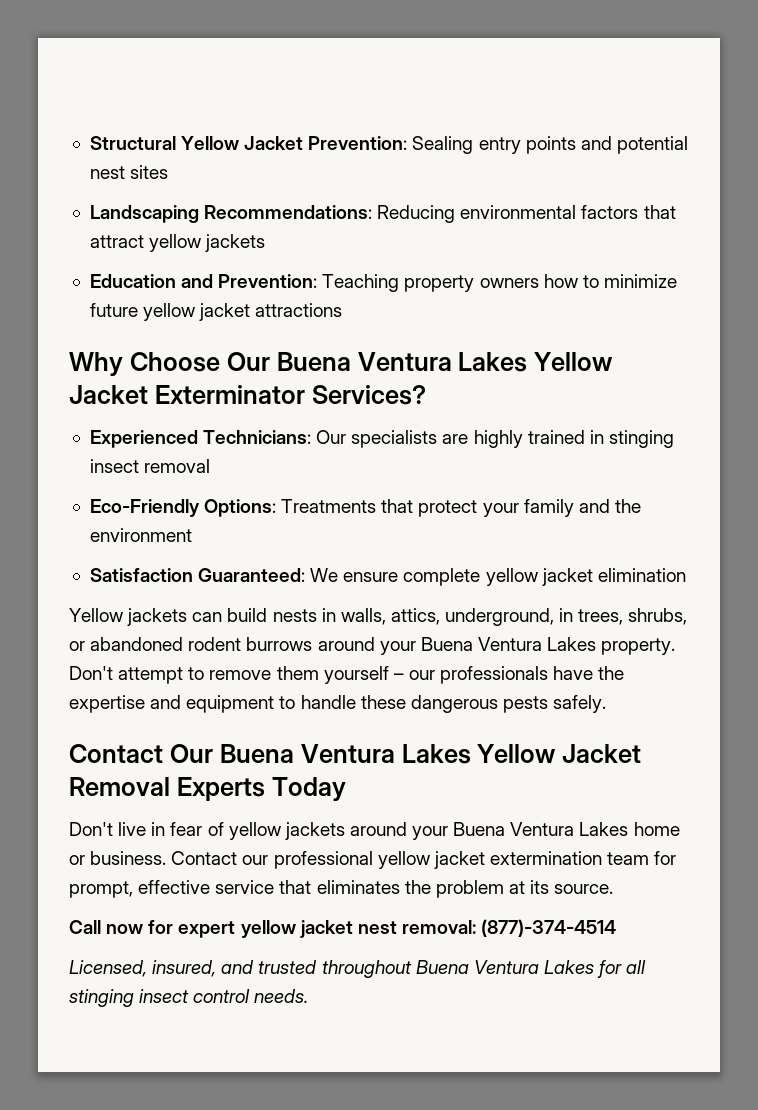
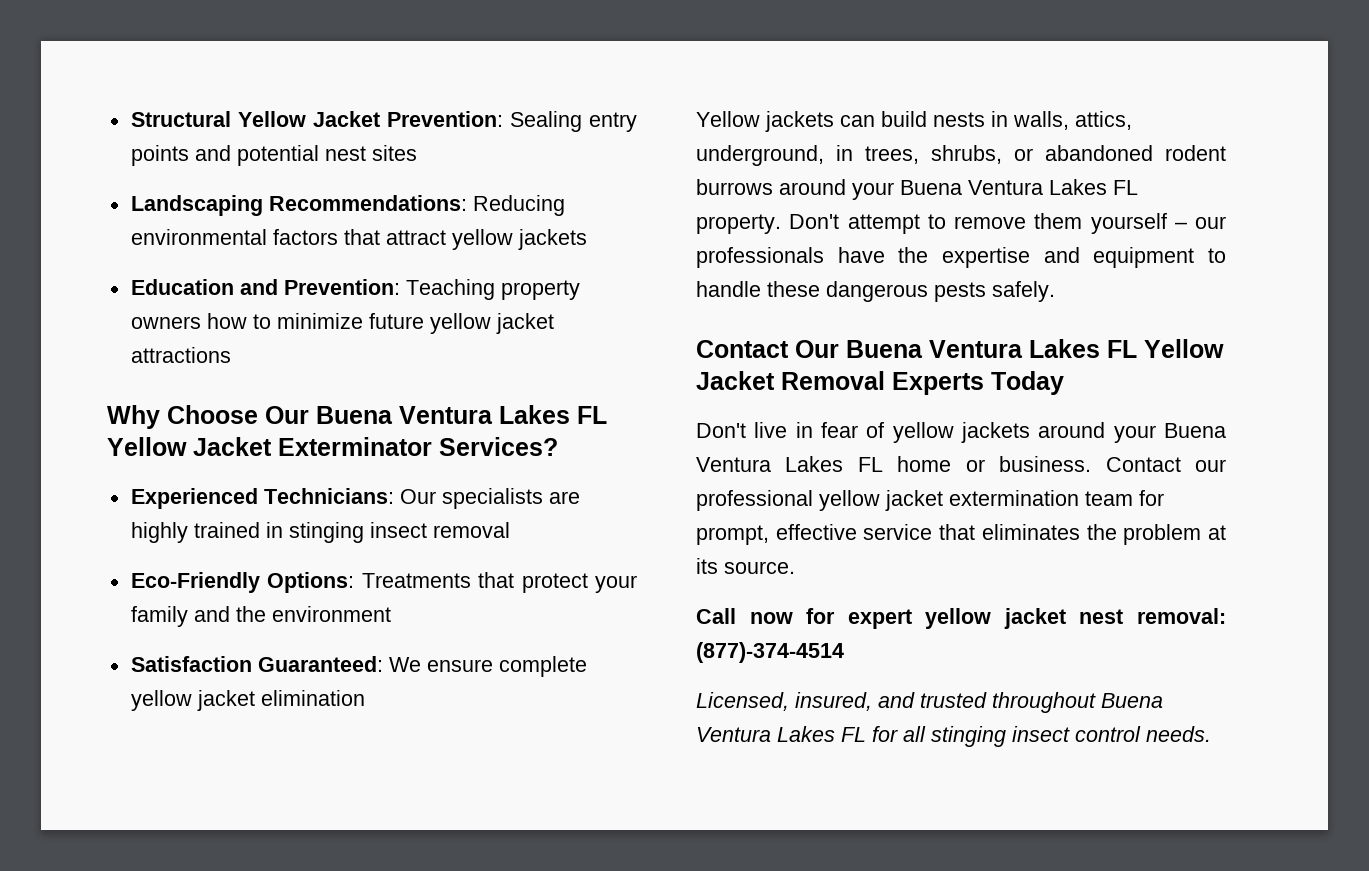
- Why Choose Our Buena Ventura Lakes Yellow Jacket Exterminator Services?
+ Why Choose Our Buena Ventura Lakes FL Yellow Jacket Exterminator Services?
- Yellow jackets can build nests in walls, attics, underground, in trees, shrubs, or abandoned rodent burrows around your Buena Ventura Lakes property.
+ Yellow jackets can build nests in walls, attics, underground, in trees, shrubs, or abandoned rodent burrows around your Buena Ventura Lakes FL property.
- Contact Our Buena Ventura Lakes Yellow Jacket Removal Experts Today
+ Contact Our Buena Ventura Lakes FL Yellow Jacket Removal Experts Today
- Don't live in fear of yellow jackets around your Buena Ventura Lakes home or business.
+ Don't live in fear of yellow jackets around your Buena Ventura Lakes FL home or business.
- Licensed, insured, and trusted throughout Buena Ventura Lakes for all stinging insect control needs.
+ Licensed, insured, and trusted throughout Buena Ventura Lakes FL for all stinging insect control needs.

